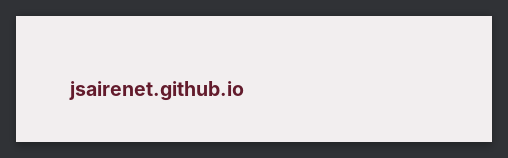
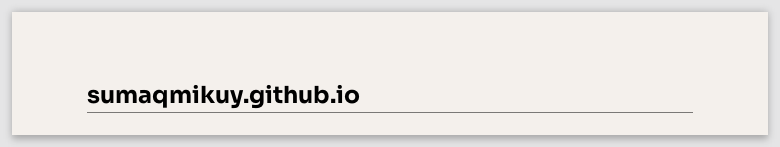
- jsairenet.github.io
+ sumaqmikuy.github.io

